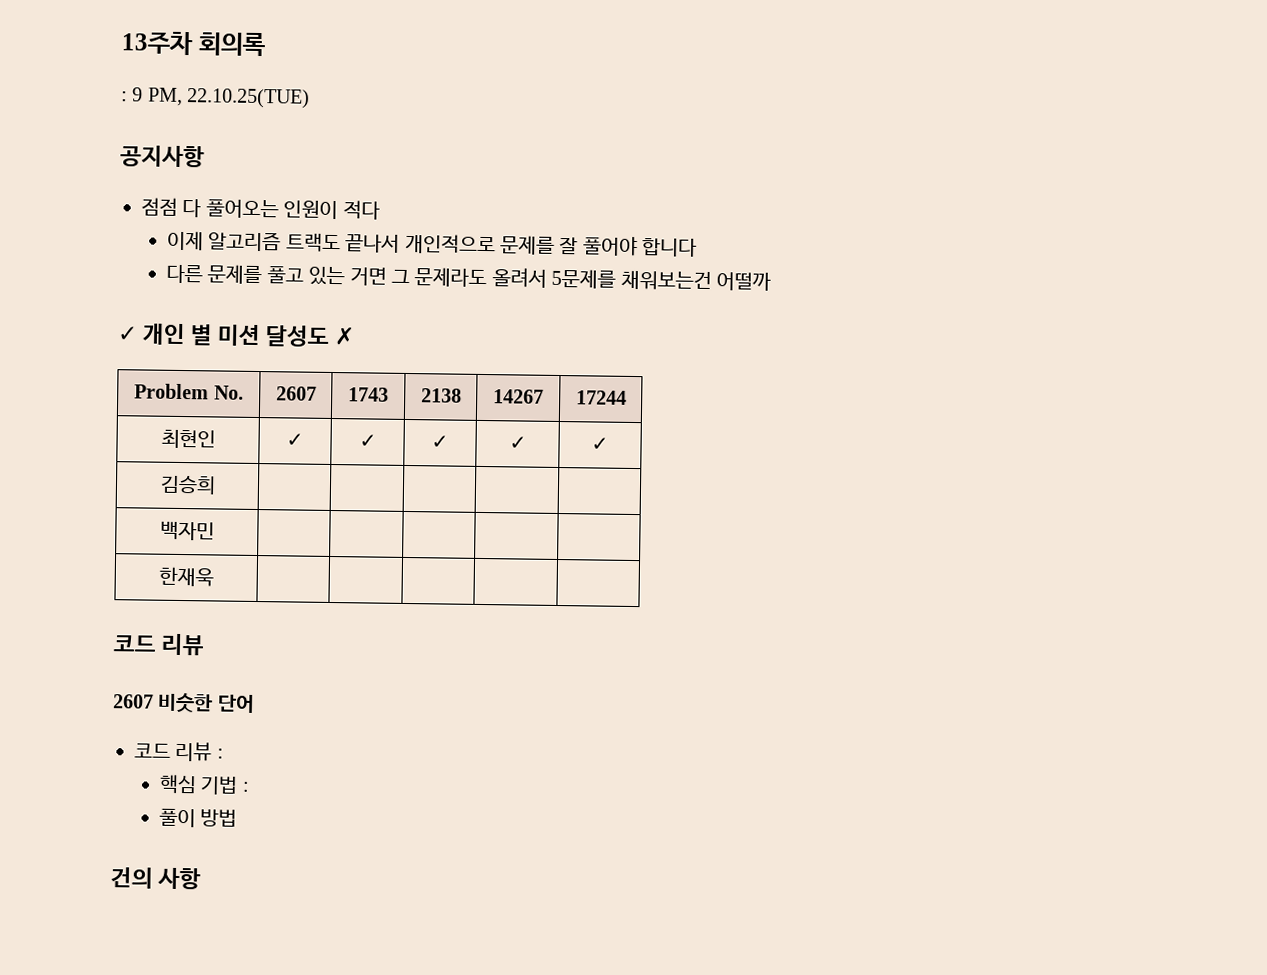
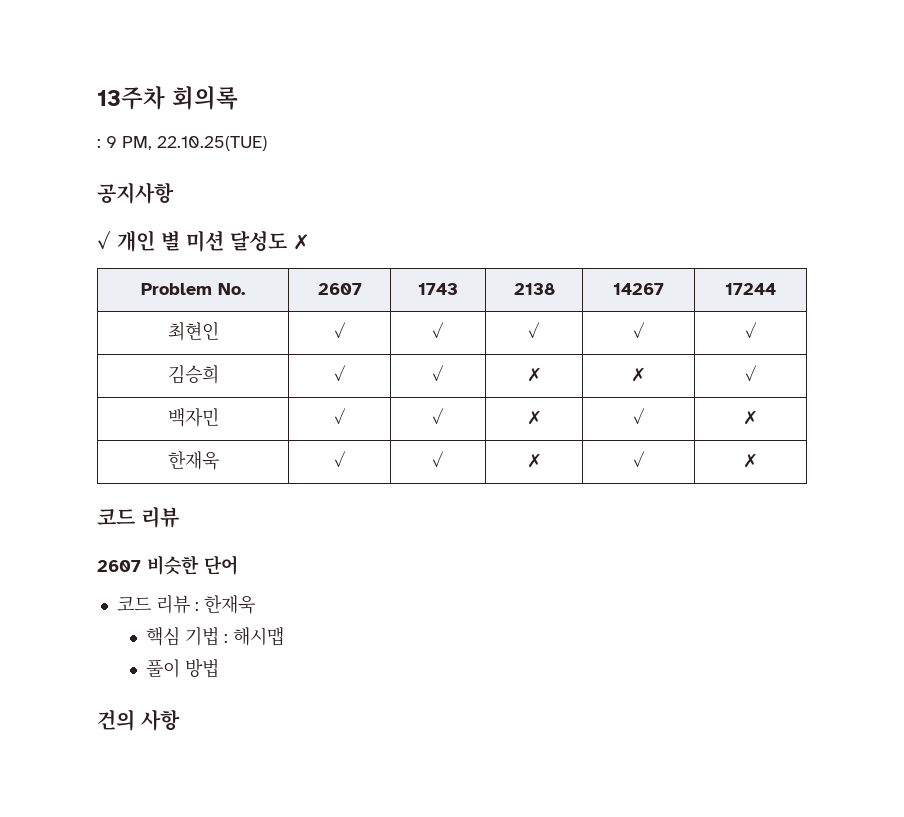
- 점점 다 풀어오는 인원이 적다
- 이제 알고리즘 트랙도 끝나서 개인적으로 문제를 잘 풀어야 합니다
- 다른 문제를 풀고 있는 거면 그 문제라도 올려서 5문제를 채워보는건 어떨까
- 김승희 | | | | |
- 백자민 | | | | |
- 한재욱 | | | | |
+ 김승희 | ✓ | ✓ | ✗ | ✗ | ✓
+ 백자민 | ✓ | ✓ | ✗ | ✓ | ✗
+ 한재욱 | ✓ | ✓ | ✗ | ✓ | ✗
- 코드 리뷰 :
+ 코드 리뷰 : 한재욱
- 핵심 기법 :
+ 핵심 기법 : 해시맵

